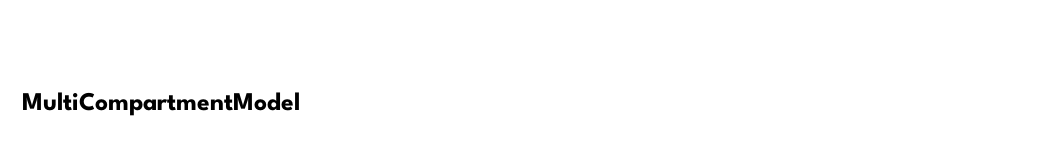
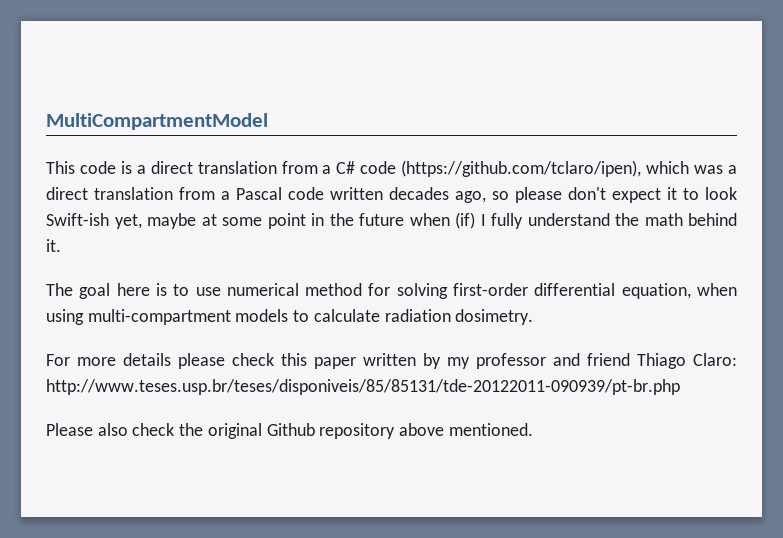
+ This code is a direct translation from a C# code (https://github.com/tclaro/ipen), which was a direct translation from a Pascal code written decades ago, so please don't expect it to look Swift-ish yet, maybe at some point in the future when (if) I fully understand the math behind it.
+ The goal here is to use numerical method for solving first-order differential equation, when using multi-compartment models to calculate radiation dosimetry.
+ For more details please check this paper written by my professor and friend Thiago Claro: http://www.teses.usp.br/teses/disponiveis/85/85131/tde-20122011-090939/pt-br.php
+ Please also check the original Github repository above mentioned.

